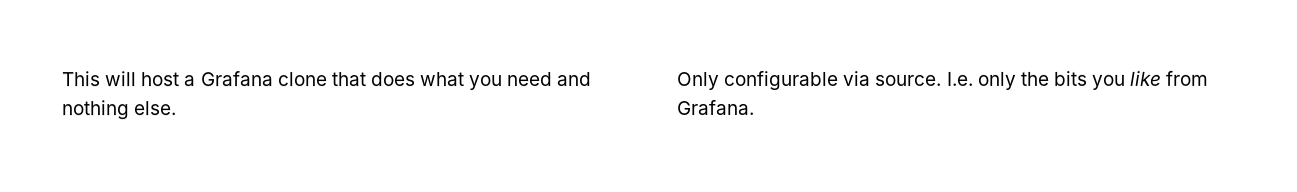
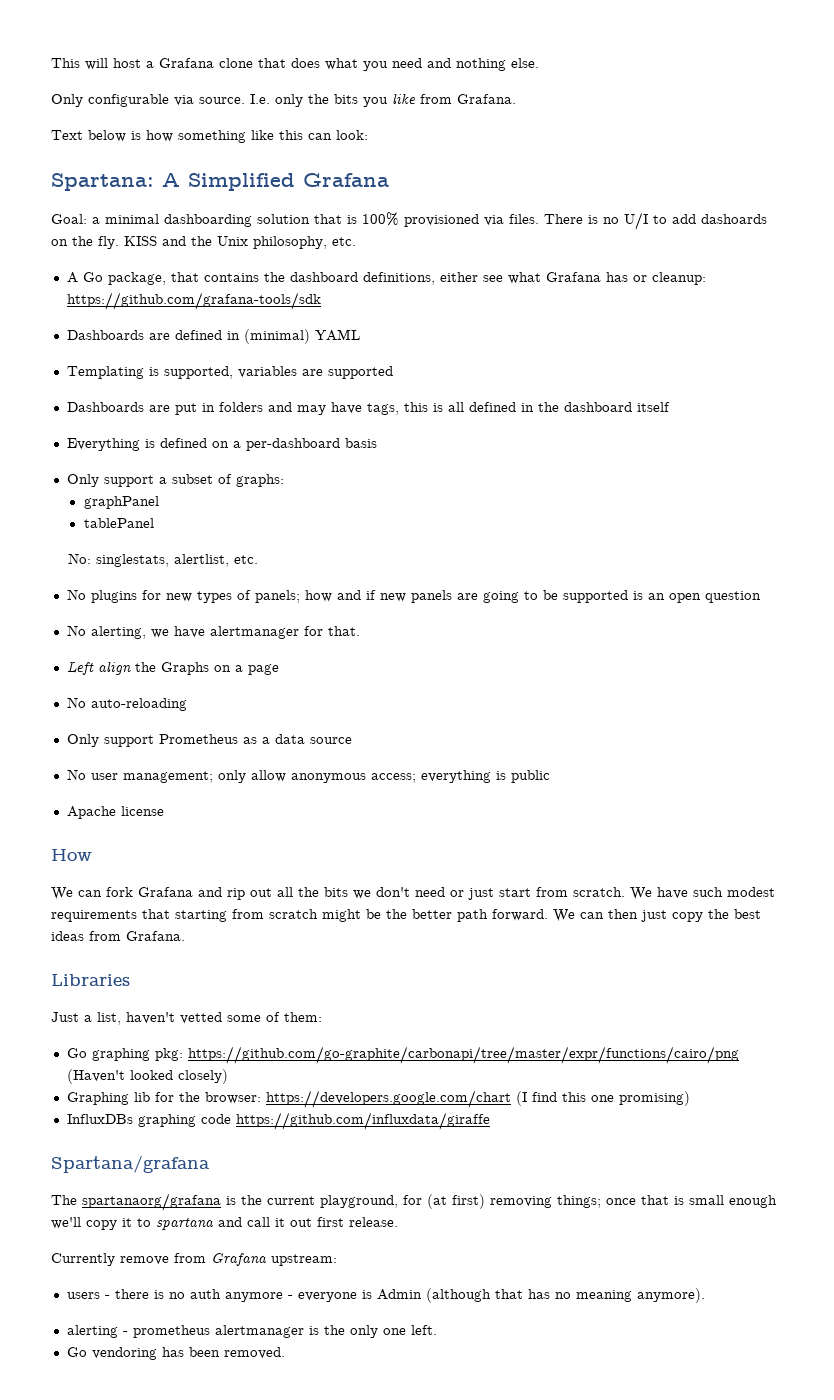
+ Text below is how something like this can look:
+ Spartana: A Simplified Grafana
+ Goal: a minimal dashboarding solution that is 100% provisioned via files. There is no U/I to add dashoards on the fly. KISS and the Unix philosophy, etc.
+ A Go package, that contains the dashboard definitions, either see what Grafana has or cleanup: https://github.com/grafana-tools/sdk
+ Dashboards are defined in (minimal) YAML
+ Templating is supported, variables are supported
+ Dashboards are put in folders and may have tags, this is all defined in the dashboard itself
+ Everything is defined on a per-dashboard basis
+ Only support a subset of graphs:
+ graphPanel
+ tablePanel
+ No: singlestats, alertlist, etc.
+ No plugins for new types of panels; how and if new panels are going to be supported is an open question
+ No alerting, we have alertmanager for that.
+ Left align the Graphs on a page
+ No auto-reloading
+ Only support Prometheus as a data source
+ No user management; only allow anonymous access; everything is public
+ Apache license
+ How
+ We can fork Grafana and rip out all the bits we don't need or just start from scratch. We have such modest requirements that starting from scratch might be the better path forward. We can then just copy the best ideas from Grafana.
+ Libraries
+ Just a list, haven't vetted some of them:
+ Go graphing pkg: https://github.com/go-graphite/carbonapi/tree/master/expr/functions/cairo/png (Haven't looked closely)
+ Graphing lib for the browser: https://developers.google.com/chart (I find this one promising)
+ InfluxDBs graphing code https://github.com/influxdata/giraffe
+ Spartana/grafana
+ The spartanaorg/grafana is the current playground, for (at first) removing things; once that is small enough we'll copy it to spartana and call it out first release.
+ Currently remove from Grafana upstream:
+ users - there is no auth anymore - everyone is Admin (although that has no meaning anymore).
+ alerting - prometheus alertmanager is the only one left.
+ Go vendoring has been removed.

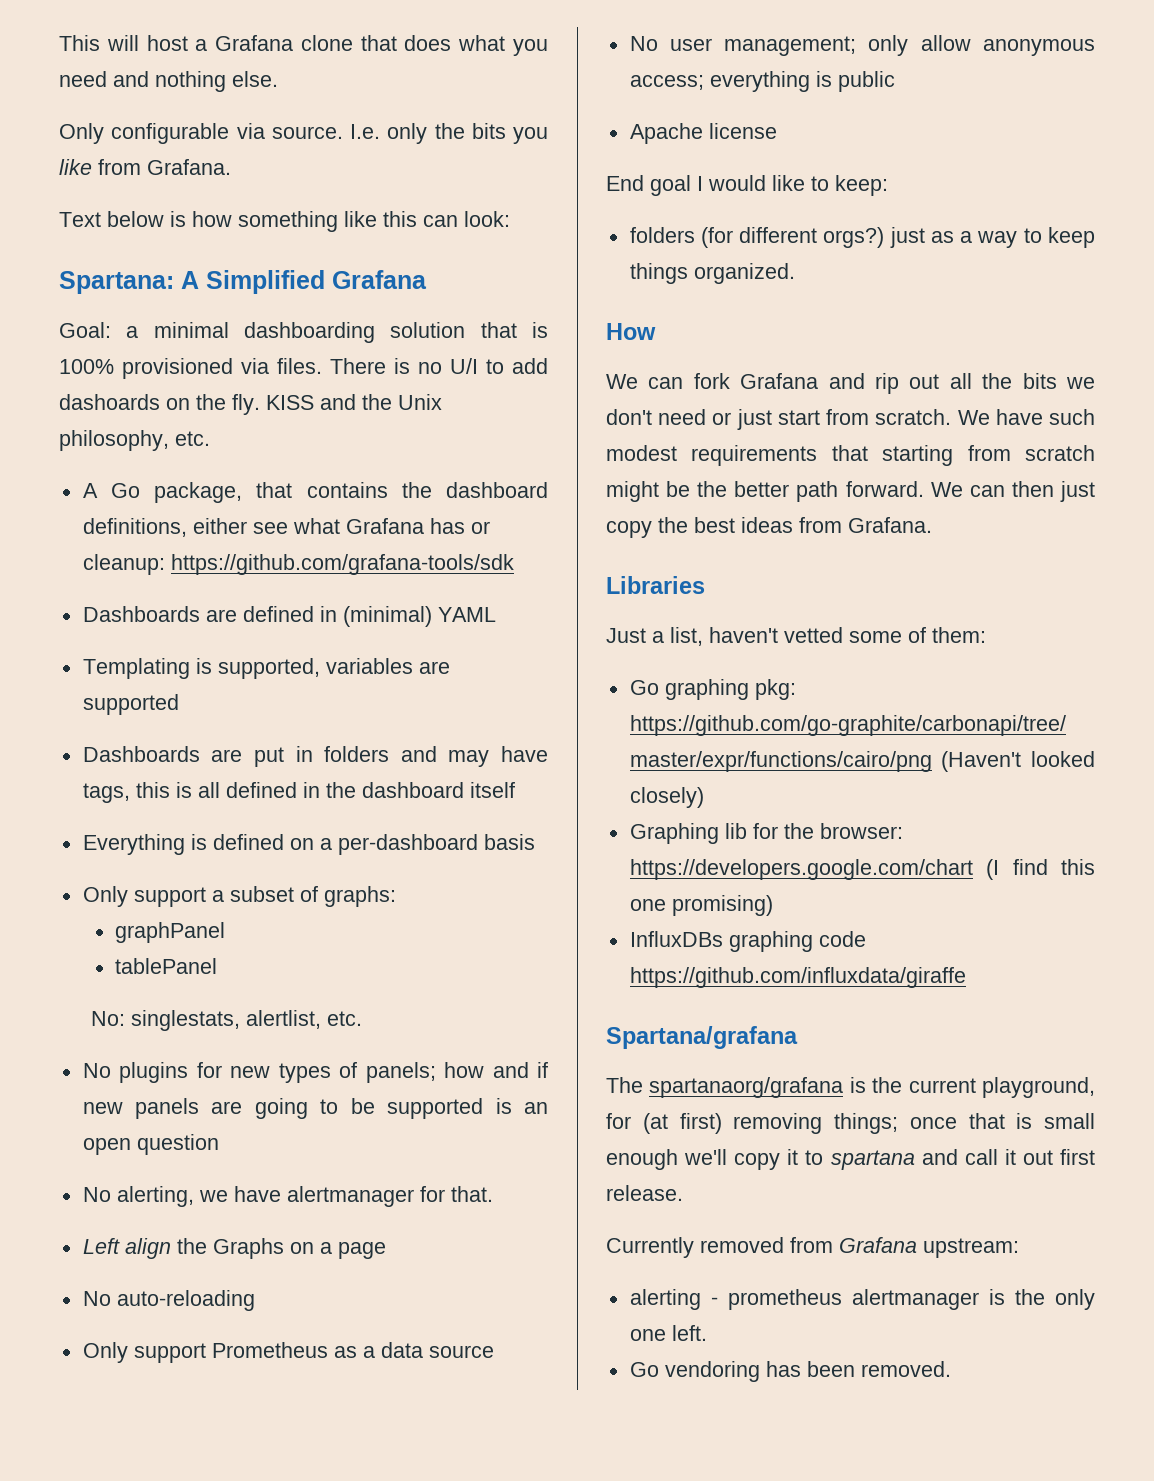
+ End goal I would like to keep:
+ folders (for different orgs?) just as a way to keep things organized.
- Currently remove from Grafana upstream:
+ Currently removed from Grafana upstream:
- users - there is no auth anymore - everyone is Admin (although that has no meaning anymore).

